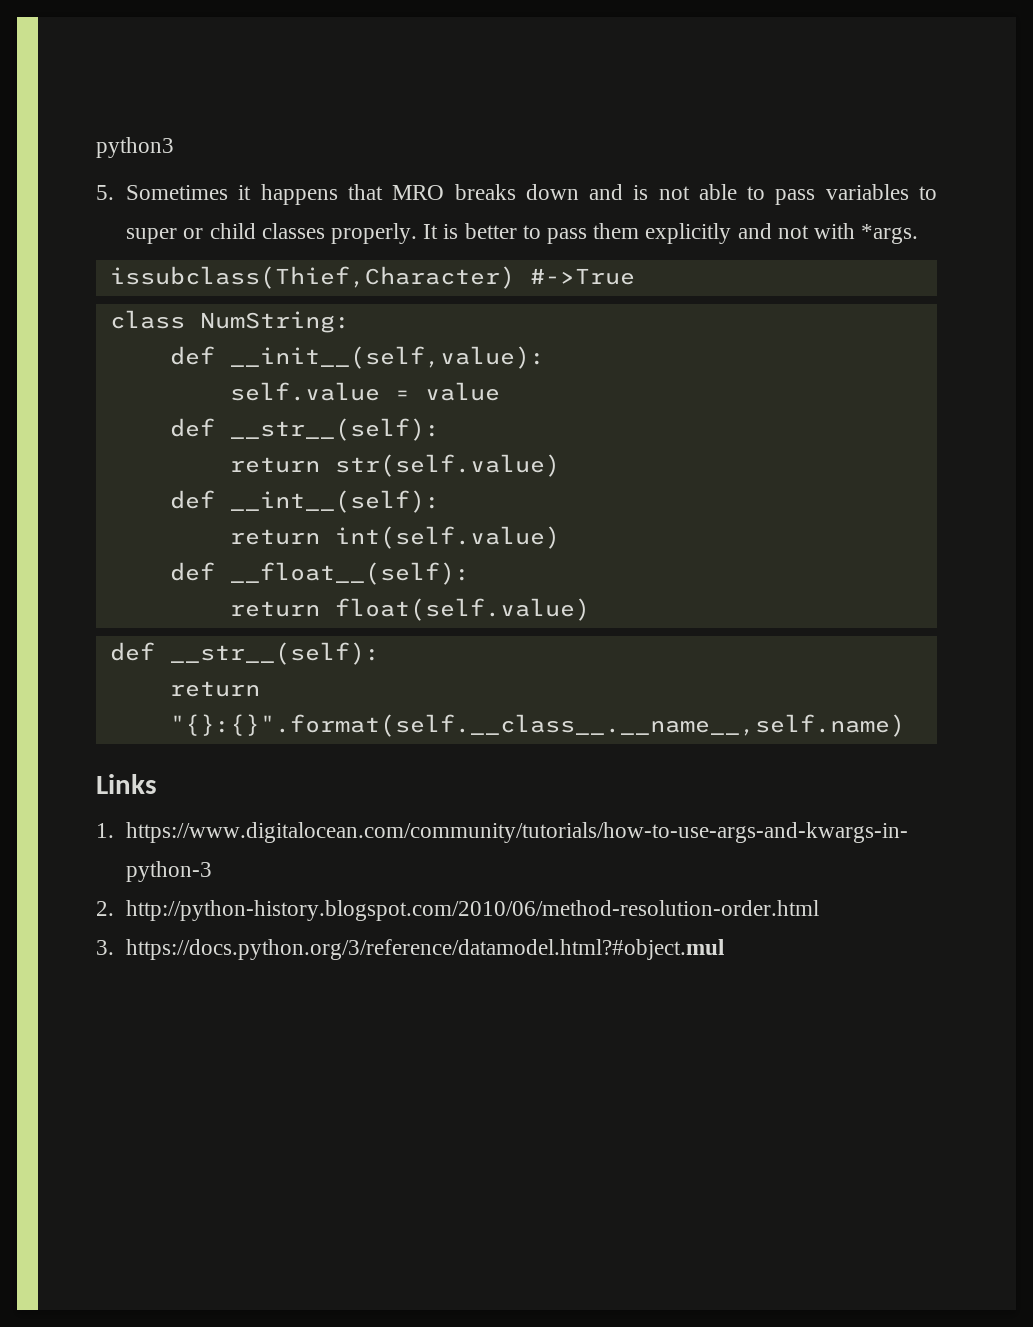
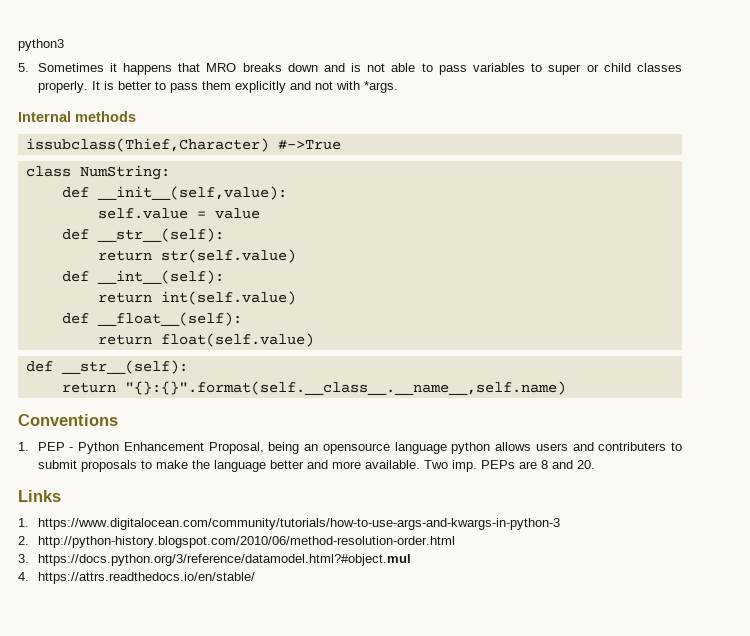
+ Internal methods
+ Conventions
+ 1. PEP - Python Enhancement Proposal, being an opensource language python allows users and contributers to submit proposals to make the language better and more available. Two imp. PEPs are 8 and 20.
+ 4. https://attrs.readthedocs.io/en/stable/

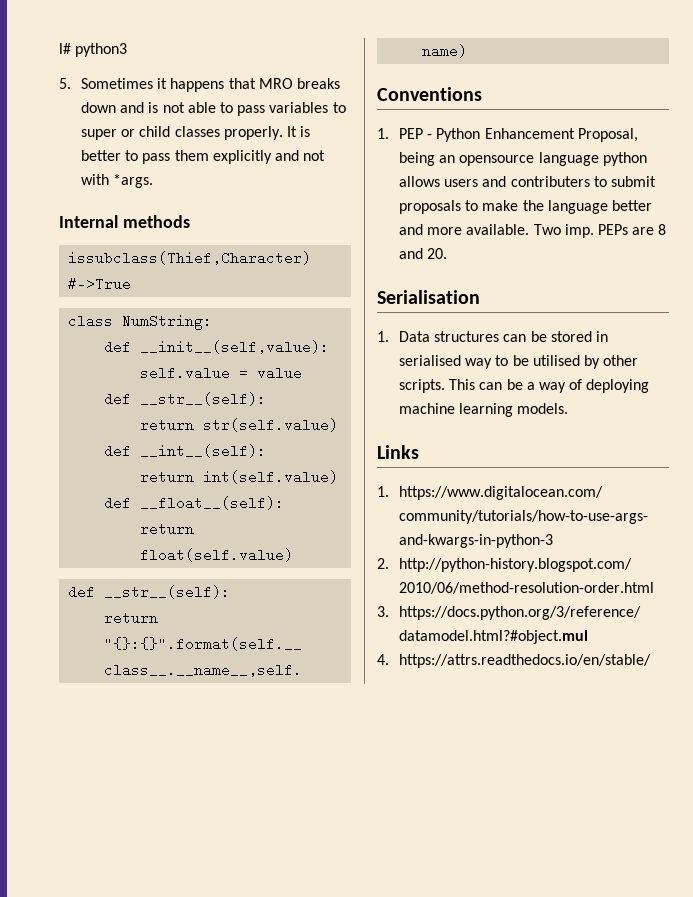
- python3
+ l# python3
+ Serialisation
+ 1. Data structures can be stored in serialised way to be utilised by other scripts. This can be a way of deploying machine learning models.

